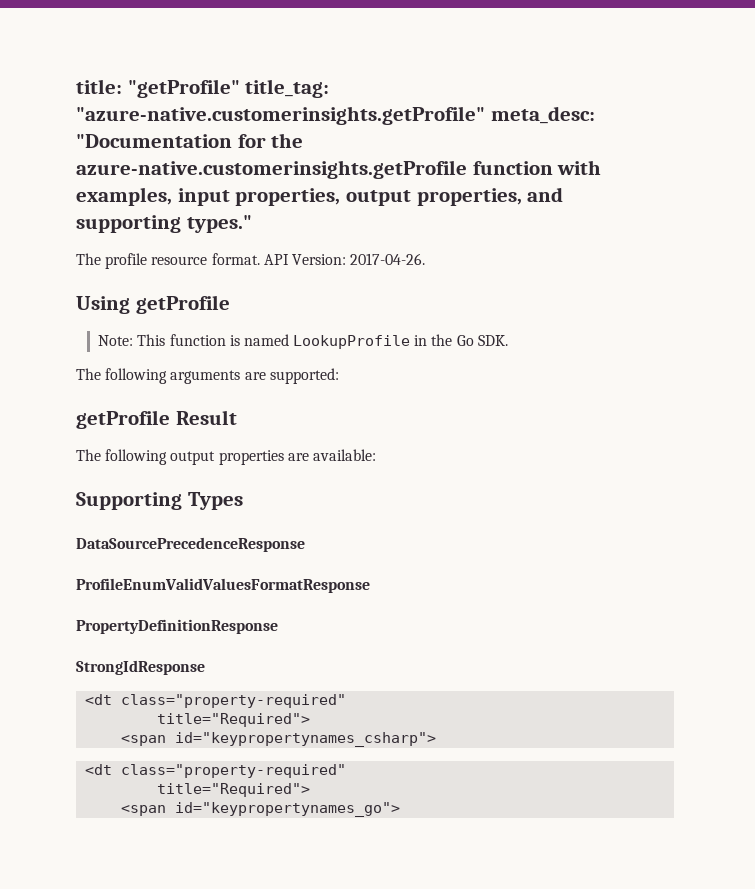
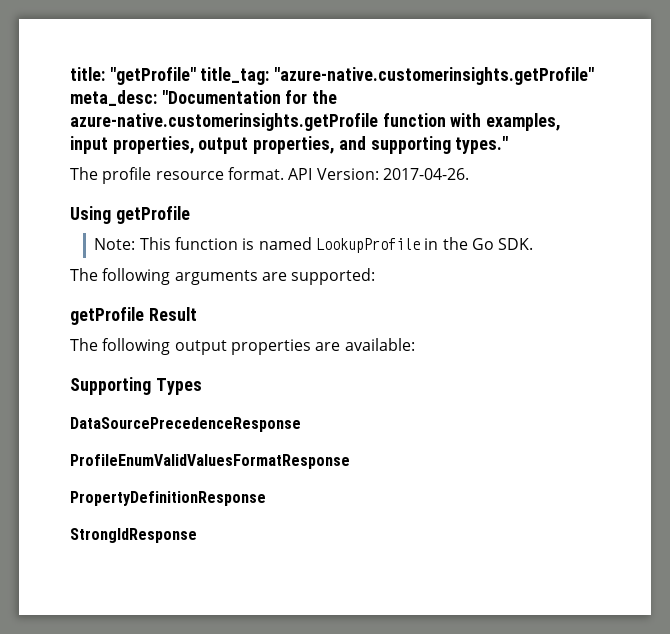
  StrongIdResponse
- <dt class="property-required"
- title="Required">
- <span id="keypropertynames_csharp">
- <dt class="property-required"
- title="Required">
- <span id="keypropertynames_go">

